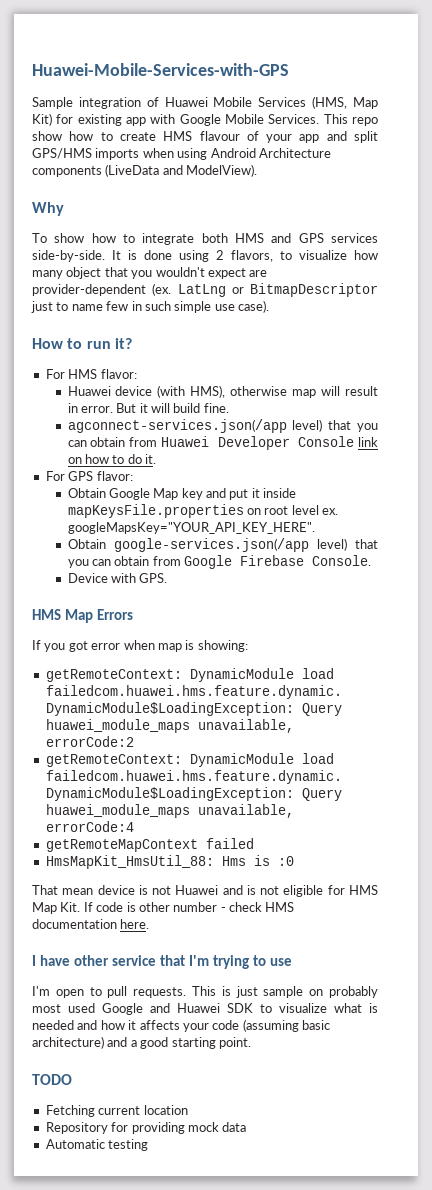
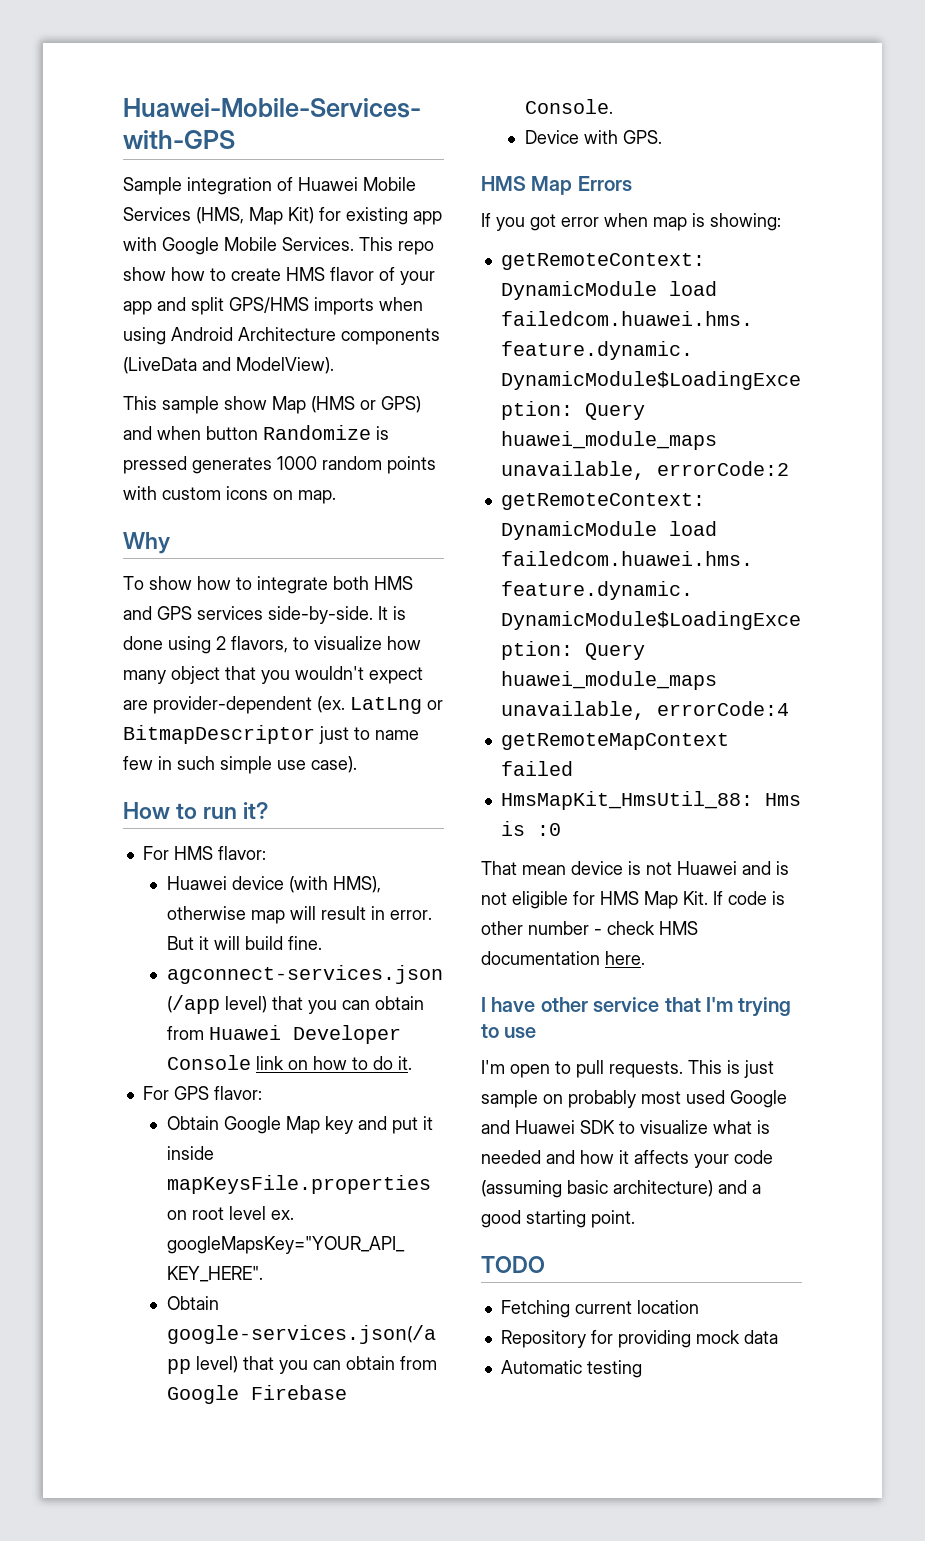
- This repo show how to create HMS flavour of your app and split GPS/HMS imports when using Android Architecture components (LiveData and ModelView).
+ This repo show how to create HMS flavor of your app and split GPS/HMS imports when using Android Architecture components (LiveData and ModelView).
+ This sample show Map (HMS or GPS) and when button Randomize is pressed generates 1000 random points with custom icons on map.

